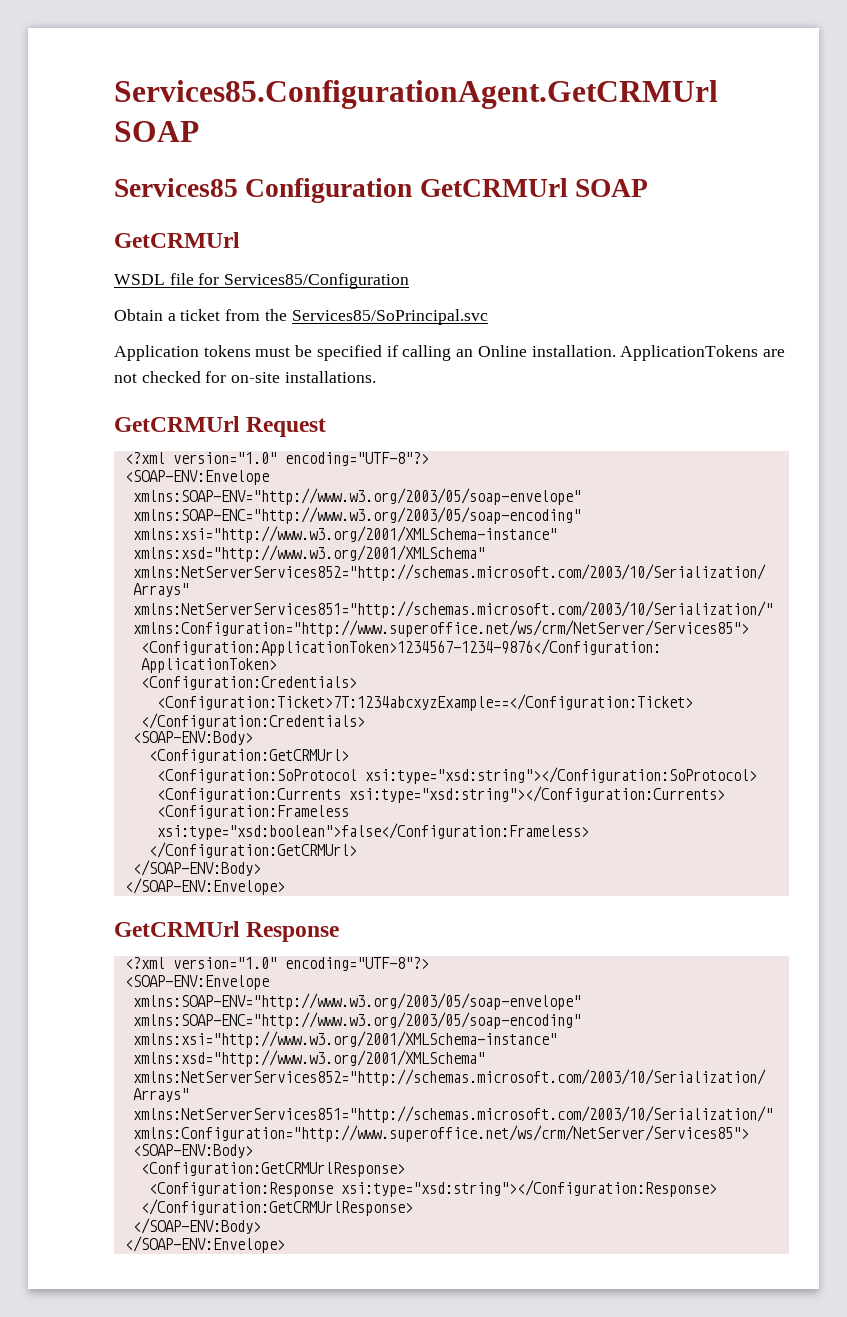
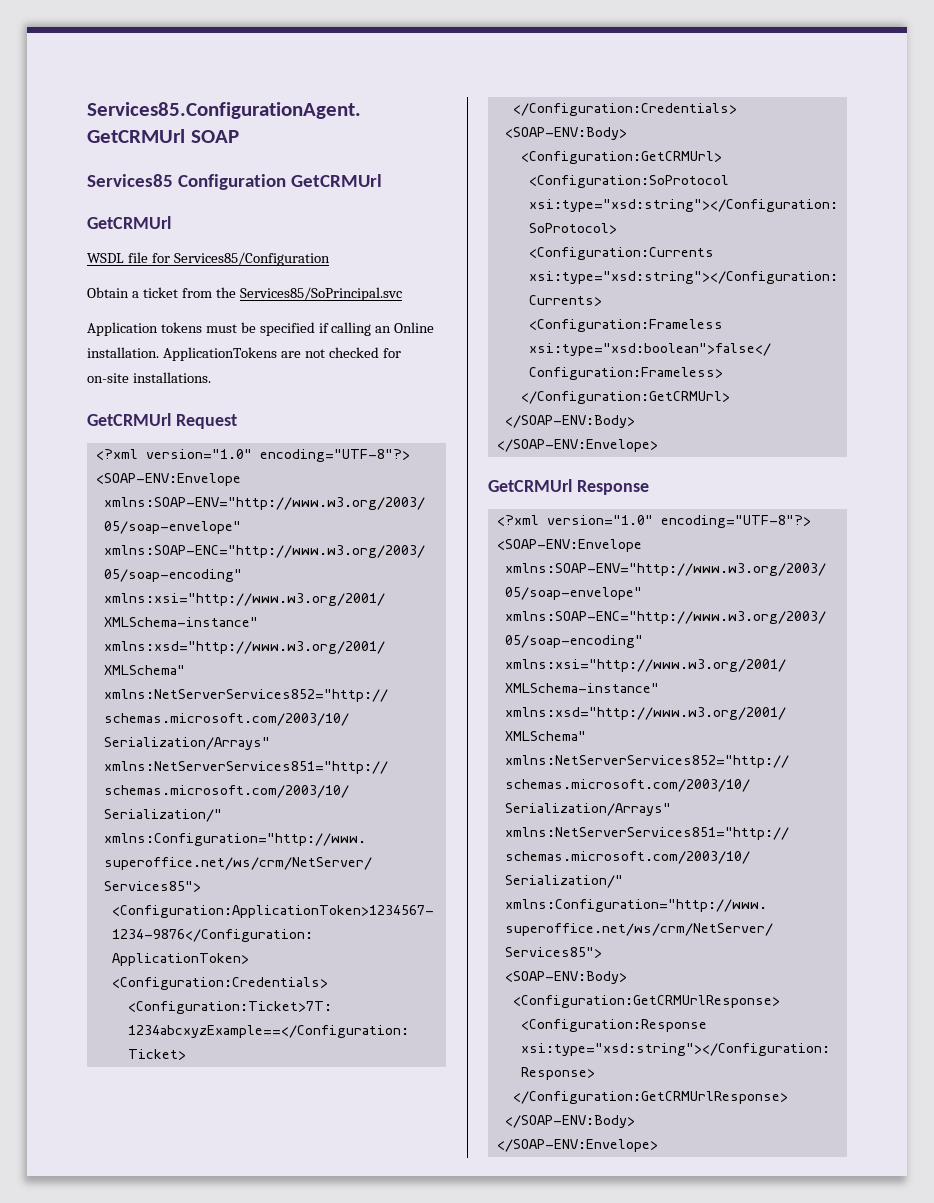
- Services85 Configuration GetCRMUrl SOAP
+ Services85 Configuration GetCRMUrl

